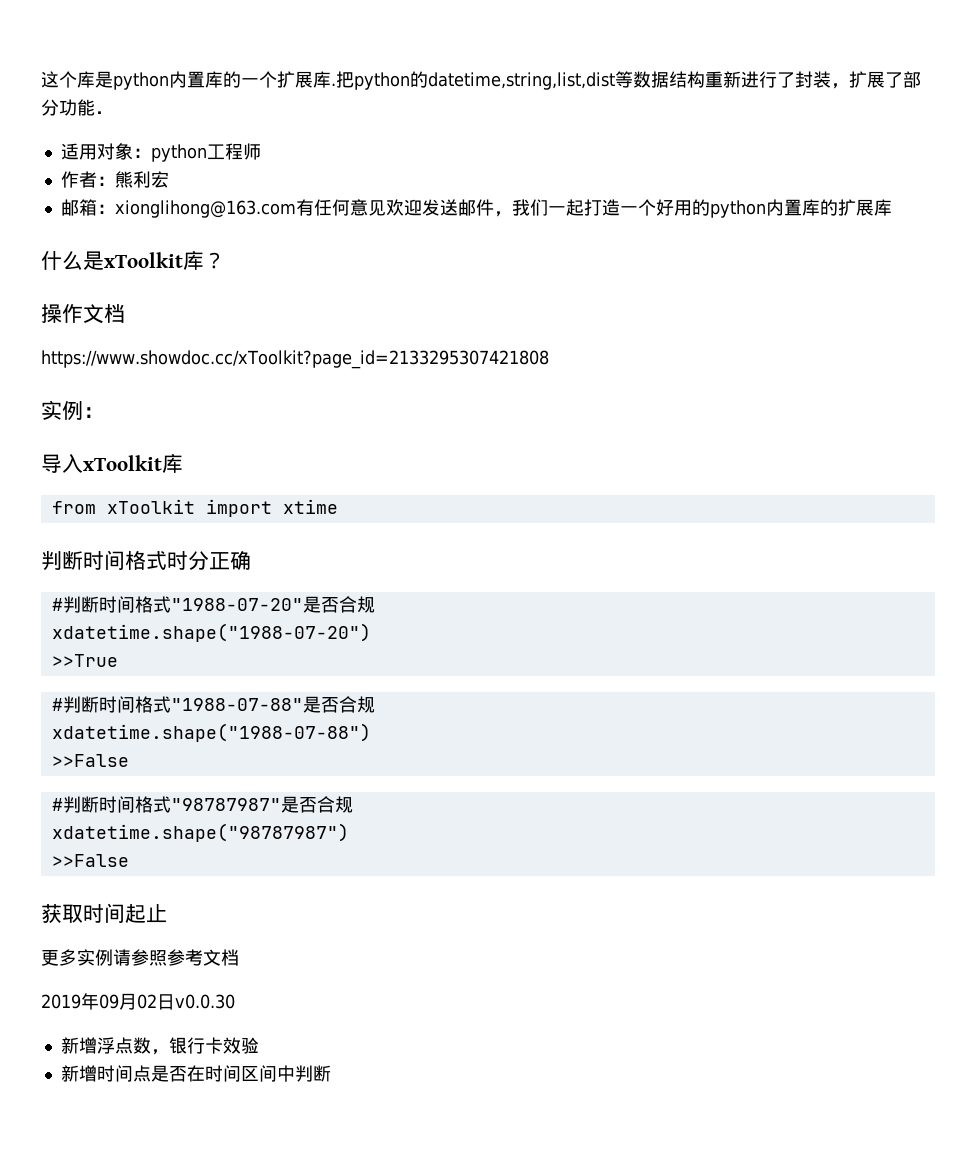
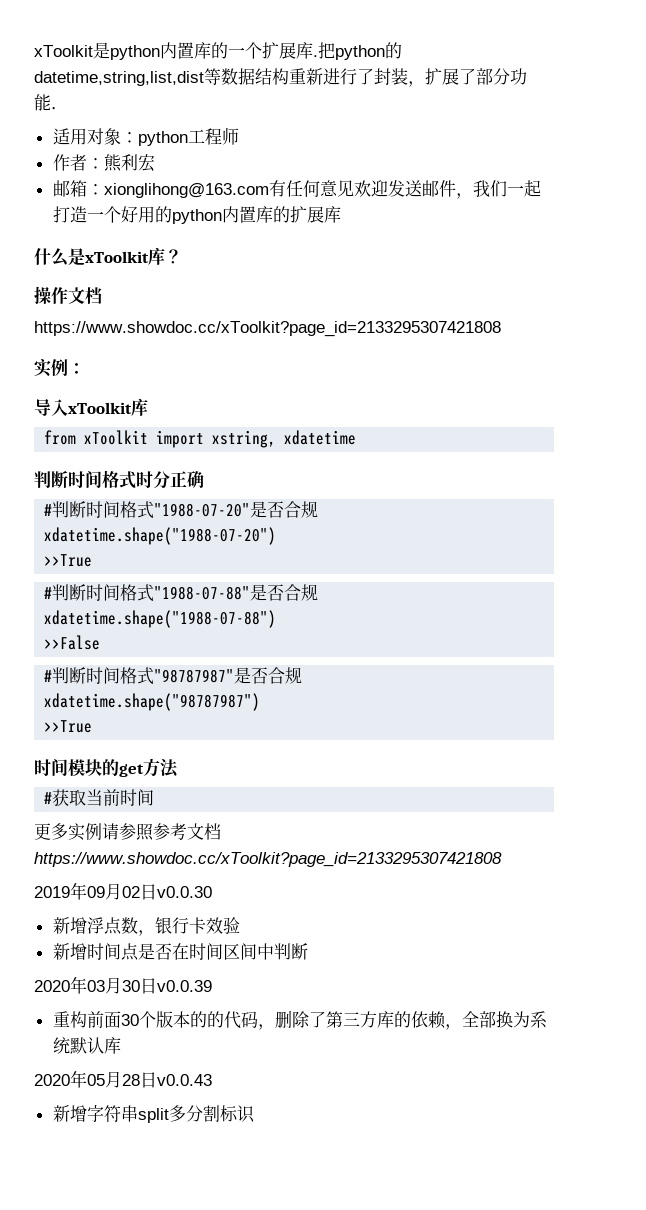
- 这个库是python内置库的一个扩展库.
+ xToolkit是python内置库的一个扩展库.
- from xToolkit import xtime
+ from xToolkit import xstring, xdatetime
  xdatetime.shape("98787987")
- >>False
- 获取时间起止
+ >>True
+ 时间模块的get方法
+ #获取当前时间
- 更多实例请参照参考文档
+ 更多实例请参照参考文档https://www.showdoc.cc/xToolkit?page_id=2133295307421808
+ 2020年03月30日v0.0.39
+ 重构前面30个版本的的代码，删除了第三方库的依赖，全部换为系统默认库
+ 2020年05月28日v0.0.43
+ 新增字符串split多分割标识

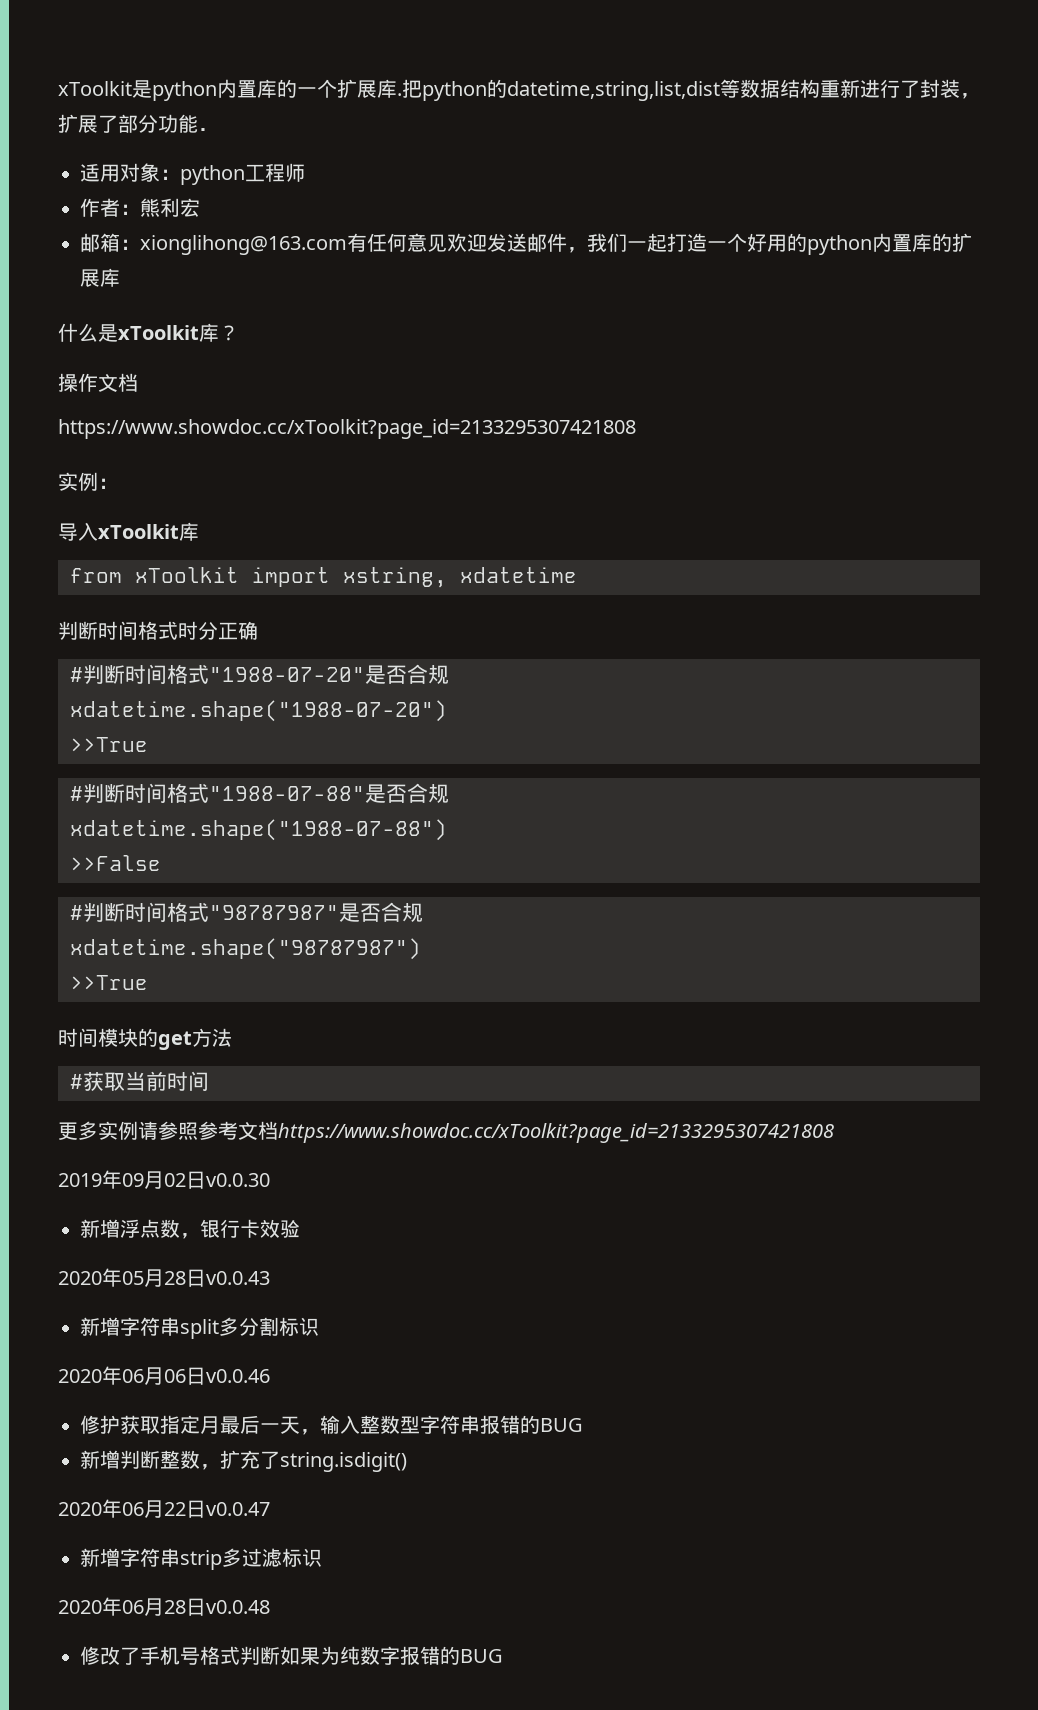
- 新增时间点是否在时间区间中判断
- 2020年03月30日v0.0.39
- 重构前面30个版本的的代码，删除了第三方库的依赖，全部换为系统默认库
+ 2020年06月06日v0.0.46
+ 修护获取指定月最后一天，输入整数型字符串报错的BUG
+ 新增判断整数，扩充了string.isdigit()
+ 2020年06月22日v0.0.47
+ 新增字符串strip多过滤标识
+ 2020年06月28日v0.0.48
+ 修改了手机号格式判断如果为纯数字报错的BUG

